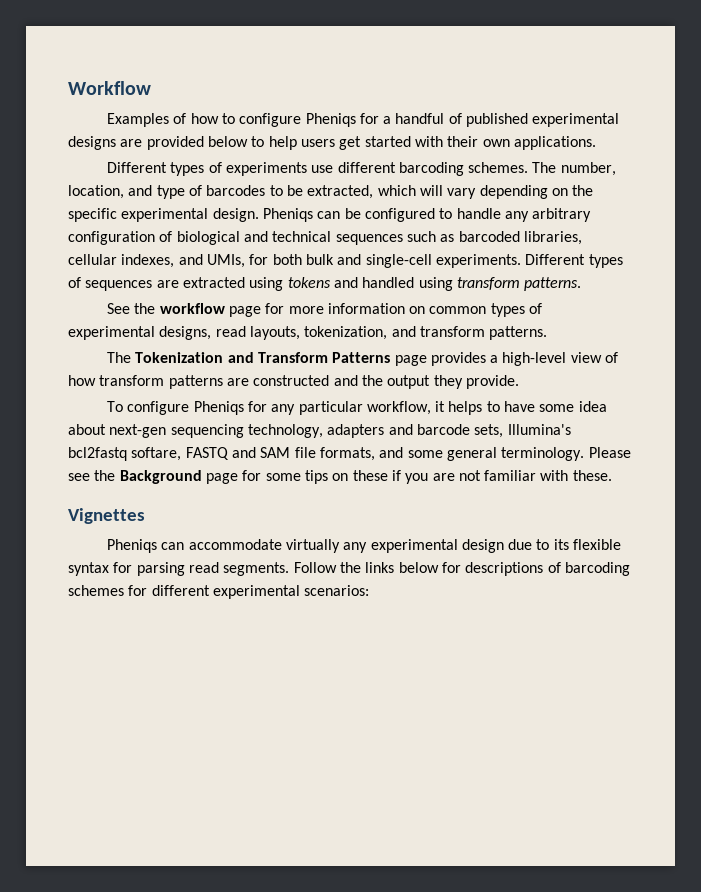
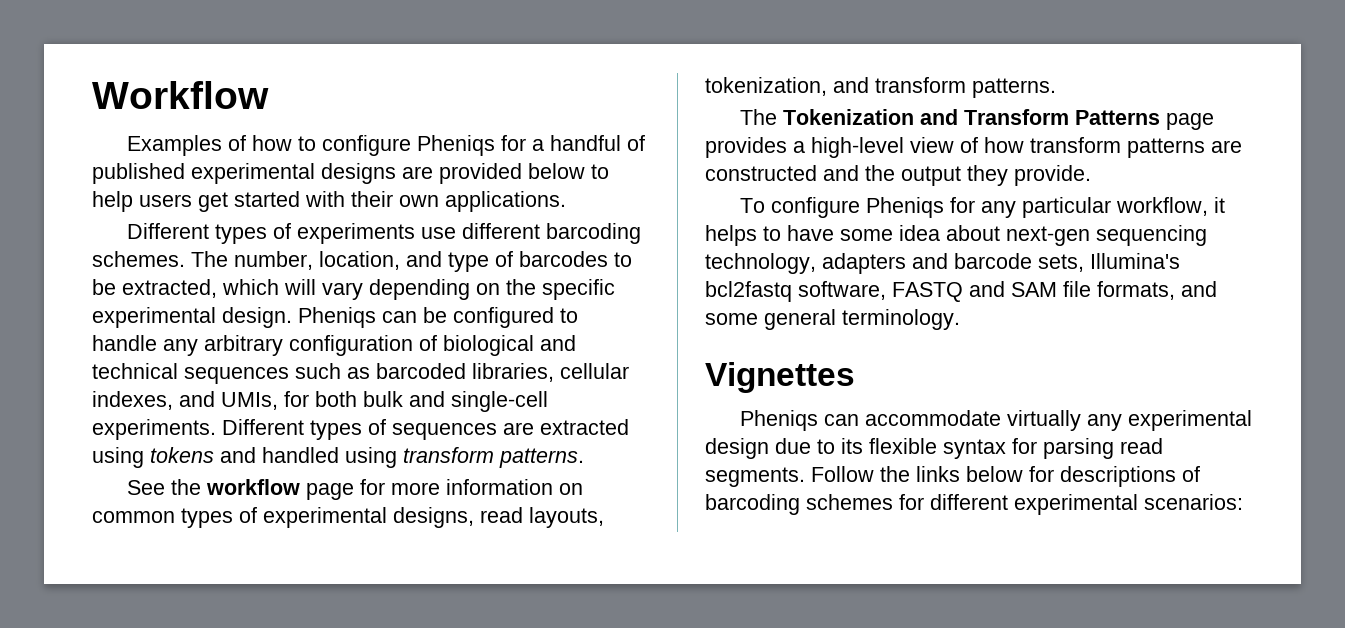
- To configure Pheniqs for any particular workflow, it helps to have some idea about next-gen sequencing technology, adapters and barcode sets, Illumina's bcl2fastq softare, FASTQ and SAM file formats, and some general terminology. Please see the Background page for some tips on these if you are not familiar with these.
+ To configure Pheniqs for any particular workflow, it helps to have some idea about next-gen sequencing technology, adapters and barcode sets, Illumina's bcl2fastq software, FASTQ and SAM file formats, and some general terminology.

